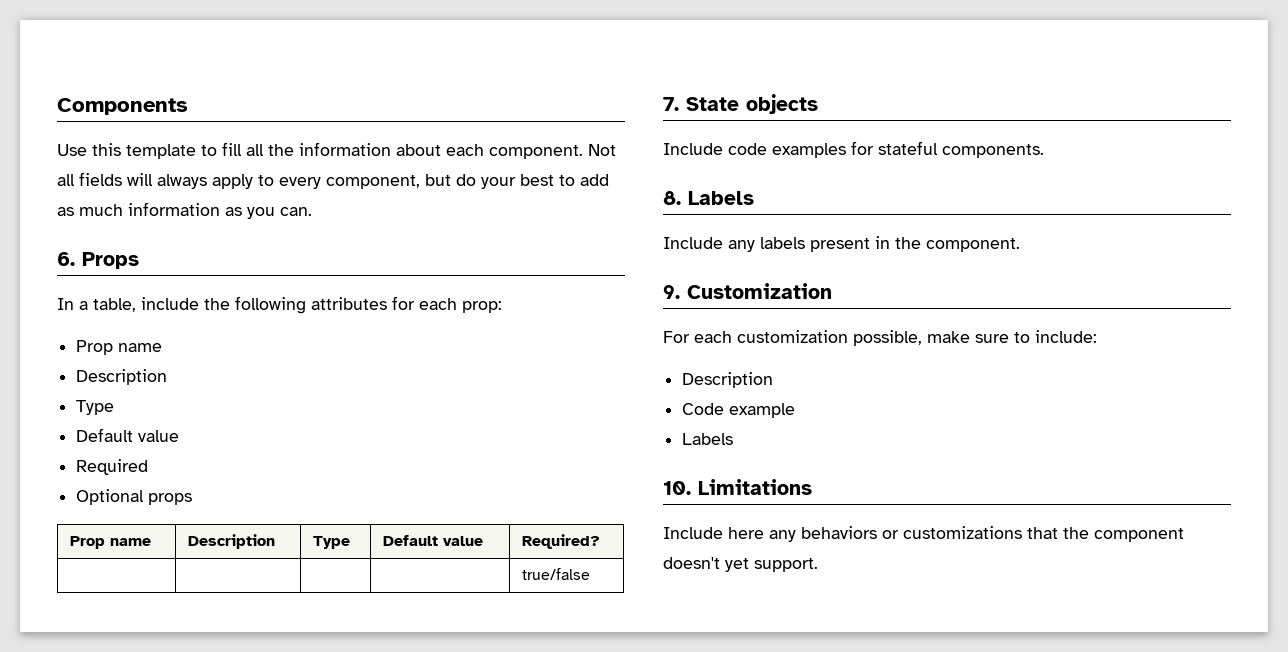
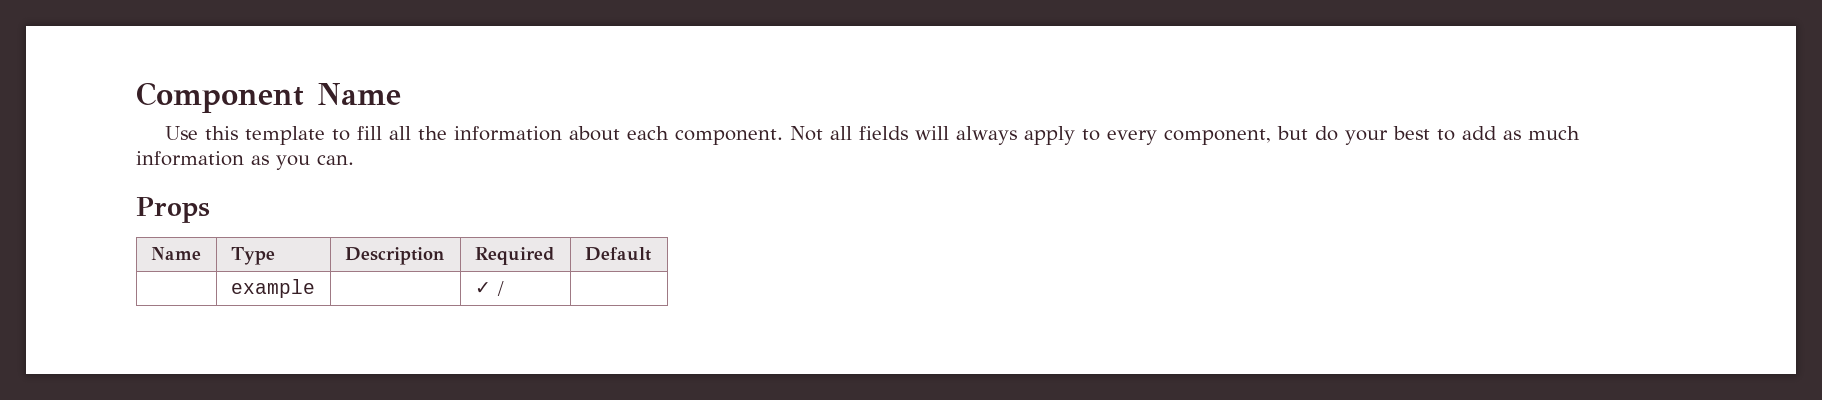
- Components
+ Component Name
- 6. Props
+ Props
- In a table, include the following attributes for each prop:
- Prop name
- Description
- Type
- Default value
- Required
- Optional props
- Prop name | Description | Type | Default value | Required?
- | | | | true/false
- 7. State objects
- Include code examples for stateful components.
- 8. Labels
- Include any labels present in the component.
- 9. Customization
- For each customization possible, make sure to include:
- Description
- Code example
- Labels
- 10. Limitations
- Include here any behaviors or customizations that the component doesn't yet support.
+ Name | Type | Description | Required | Default
+ | example | | ✓ / |

